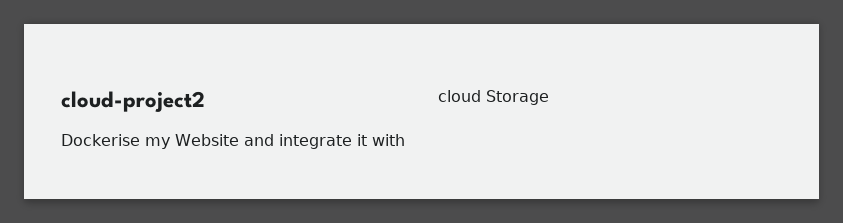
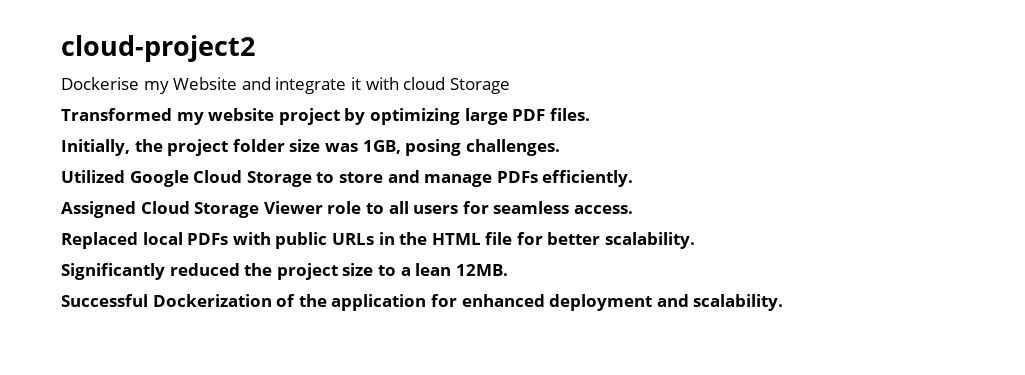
+ Transformed my website project by optimizing large PDF files.
+ Initially, the project folder size was 1GB, posing challenges.
+ Utilized Google Cloud Storage to store and manage PDFs efficiently.
+ Assigned Cloud Storage Viewer role to all users for seamless access.
+ Replaced local PDFs with public URLs in the HTML file for better scalability.
+ Significantly reduced the project size to a lean 12MB.
+ Successful Dockerization of the application for enhanced deployment and scalability.

